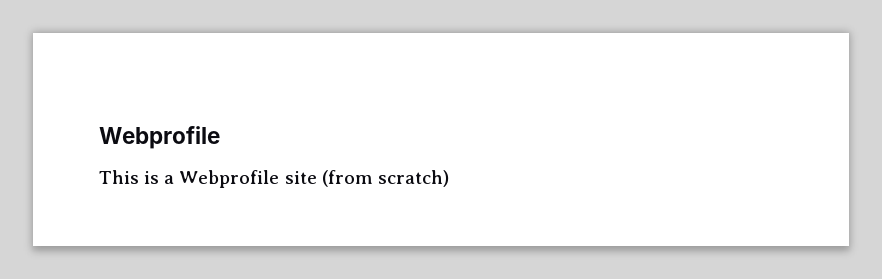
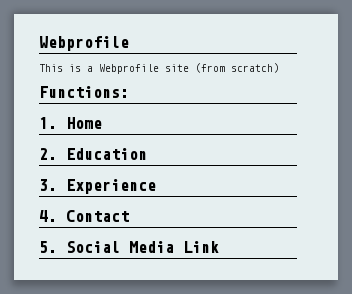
+ Functions:
+ 1. Home
+ 2. Education
+ 3. Experience
+ 4. Contact
+ 5. Social Media Link

